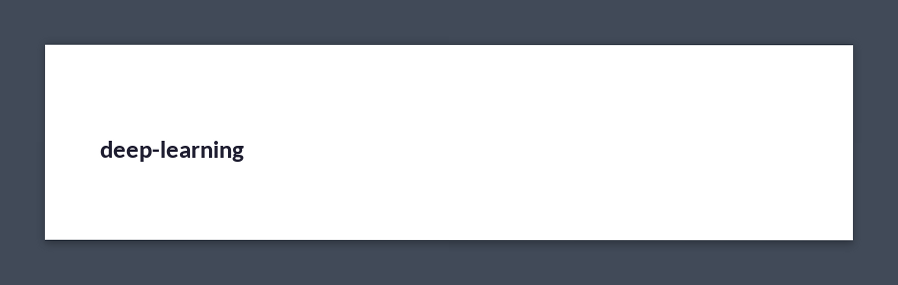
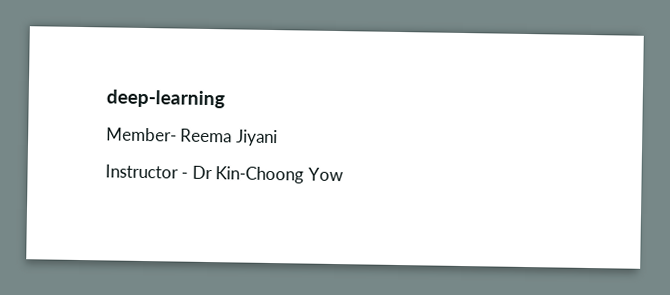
+ Member- Reema Jiyani
+ Instructor - Dr Kin-Choong Yow

